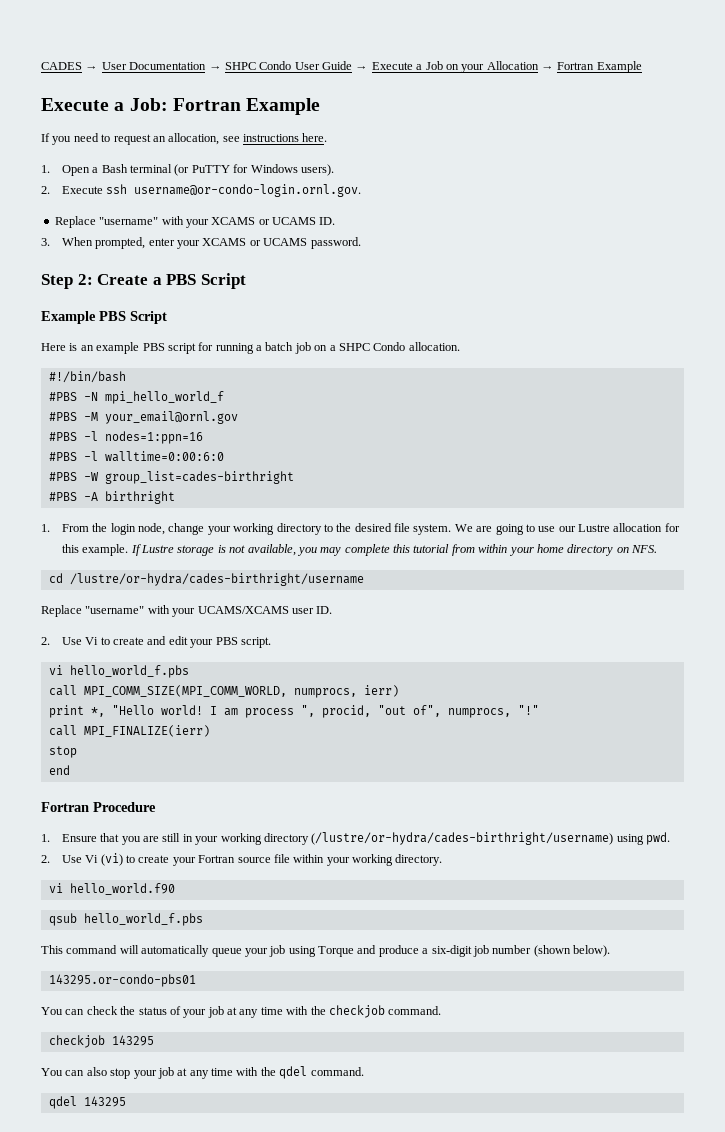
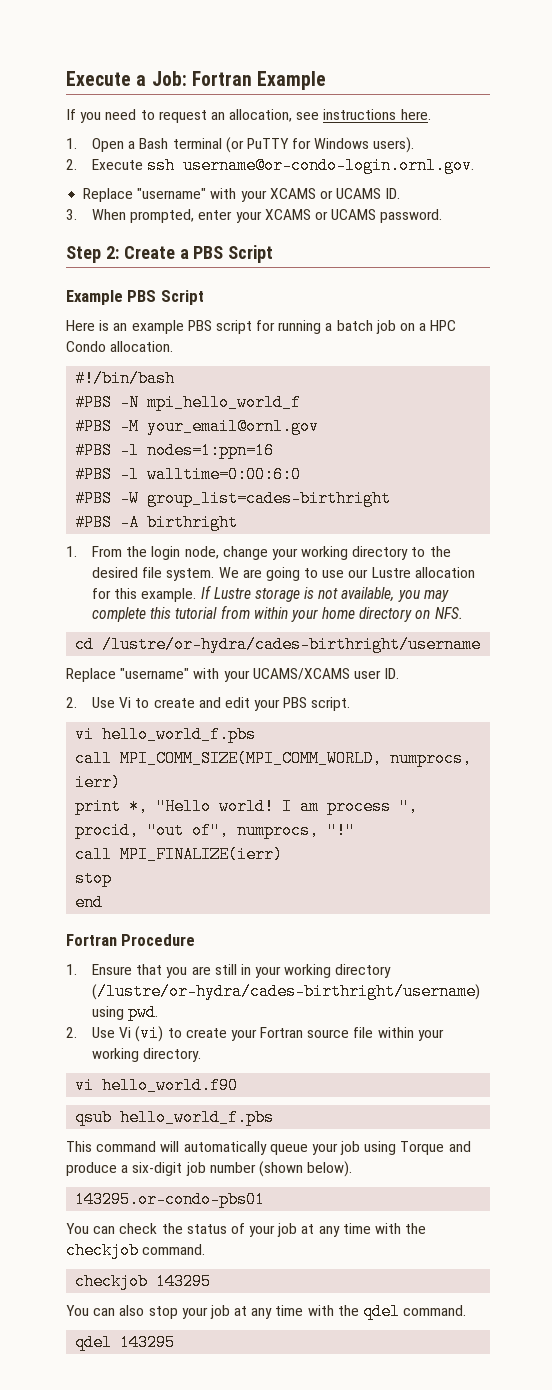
- CADES → User Documentation → SHPC Condo User Guide → Execute a Job on your Allocation → Fortran Example
- Here is an example PBS script for running a batch job on a SHPC Condo allocation.
+ Here is an example PBS script for running a batch job on a HPC Condo allocation.

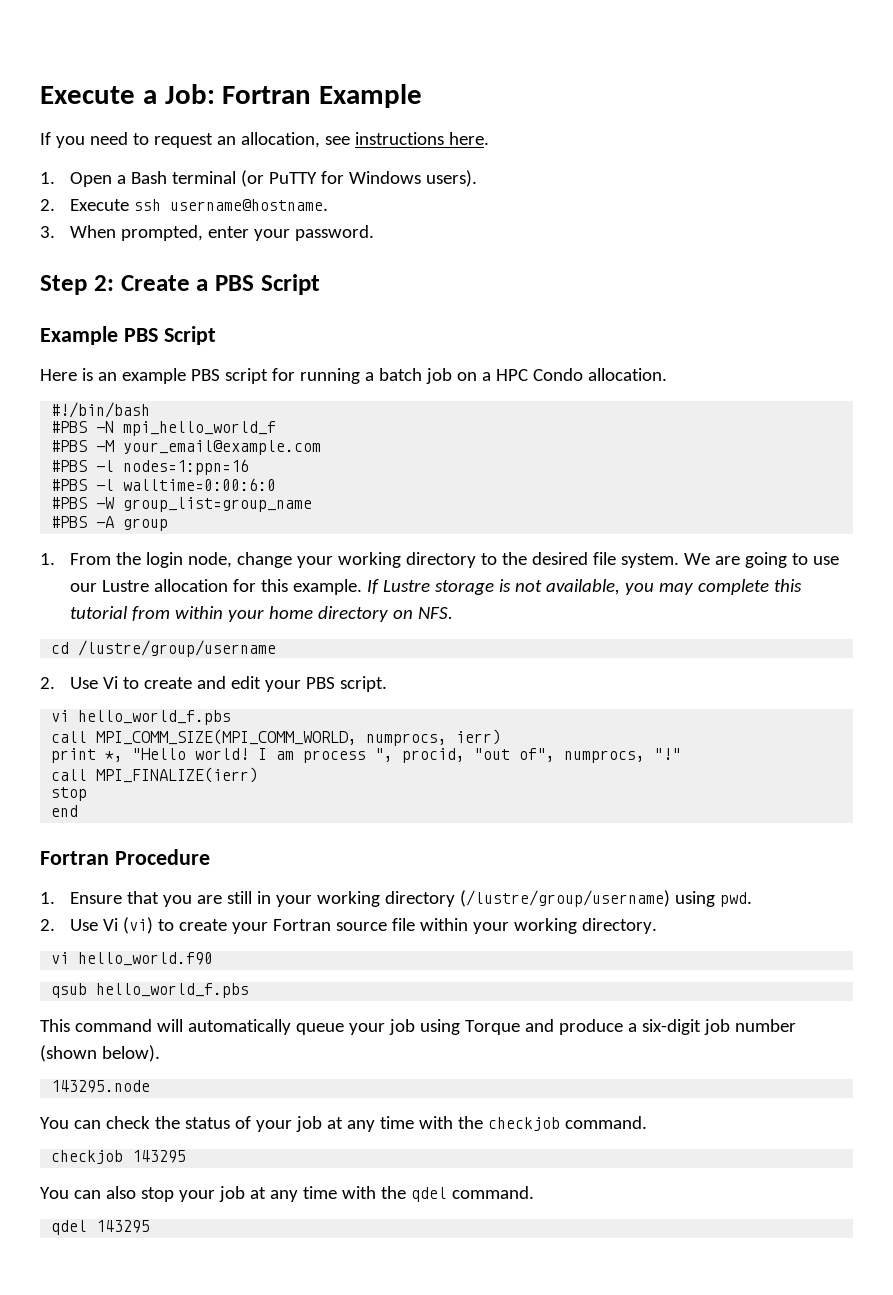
- 2. Execute ssh username@or-condo-login.ornl.gov.
- Replace "username" with your XCAMS or UCAMS ID.
+ 2. Execute ssh username@hostname.
- 3. When prompted, enter your XCAMS or UCAMS password.
+ 3. When prompted, enter your password.
- #PBS -M your_email@ornl.gov
+ #PBS -M your_email@example.com
- #PBS -W group_list=cades-birthright
+ #PBS -W group_list=group_name
- #PBS -A birthright
+ #PBS -A group
- cd /lustre/or-hydra/cades-birthright/username
- Replace "username" with your UCAMS/XCAMS user ID.
+ cd /lustre/group/username
- 1. Ensure that you are still in your working directory (/lustre/or-hydra/cades-birthright/username) using pwd.
+ 1. Ensure that you are still in your working directory (/lustre/group/username) using pwd.
- 143295.or-condo-pbs01
+ 143295.node

